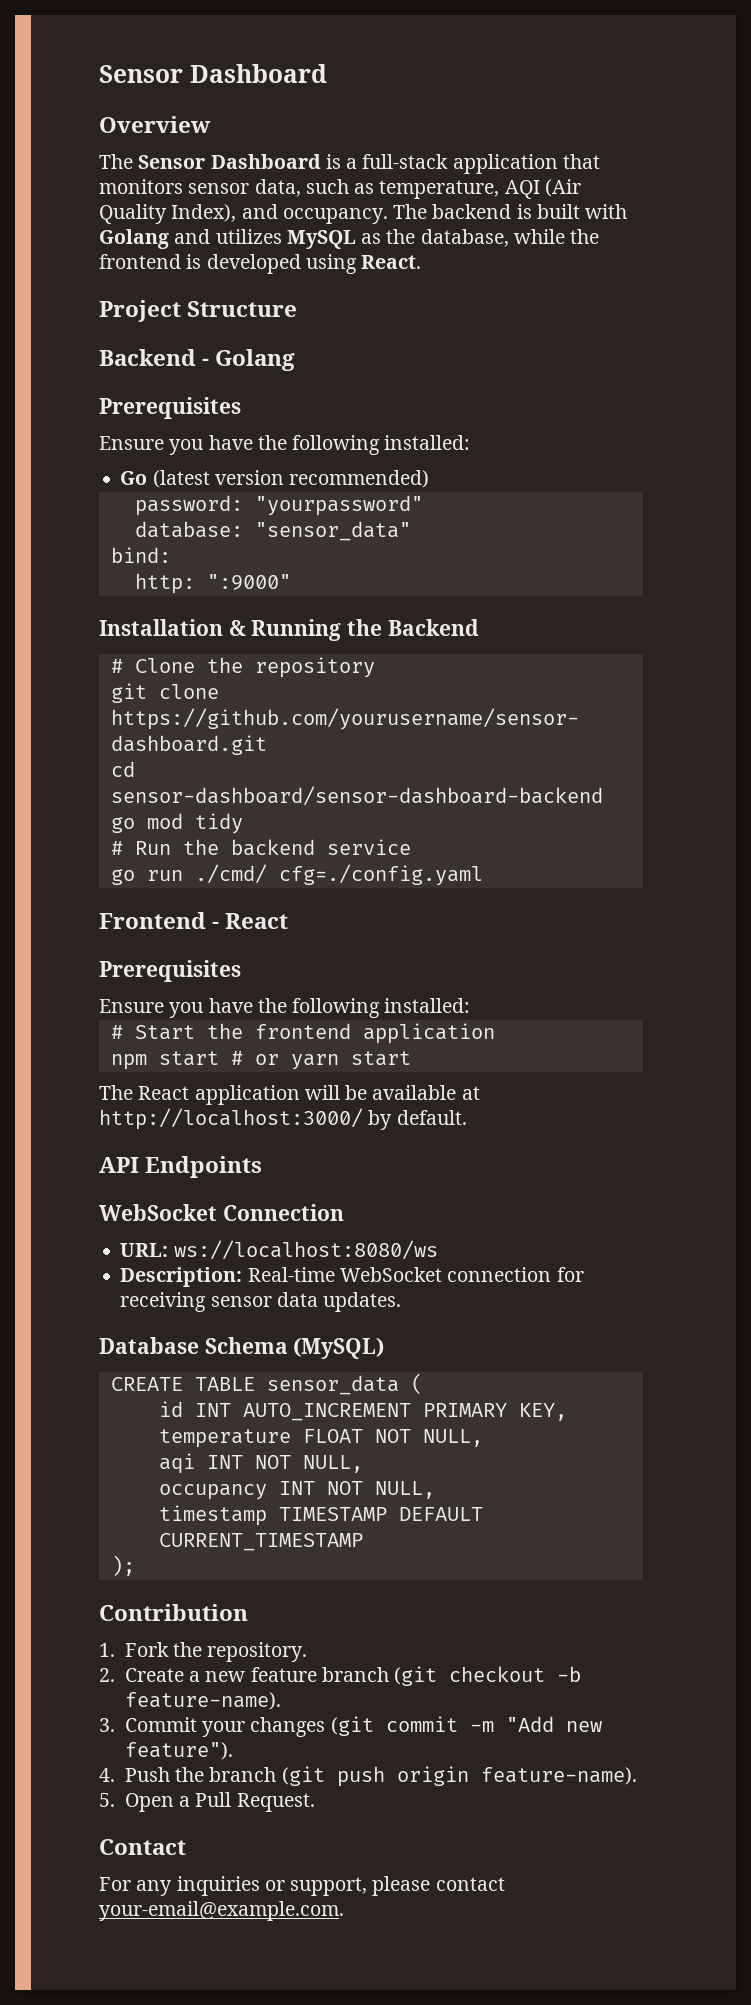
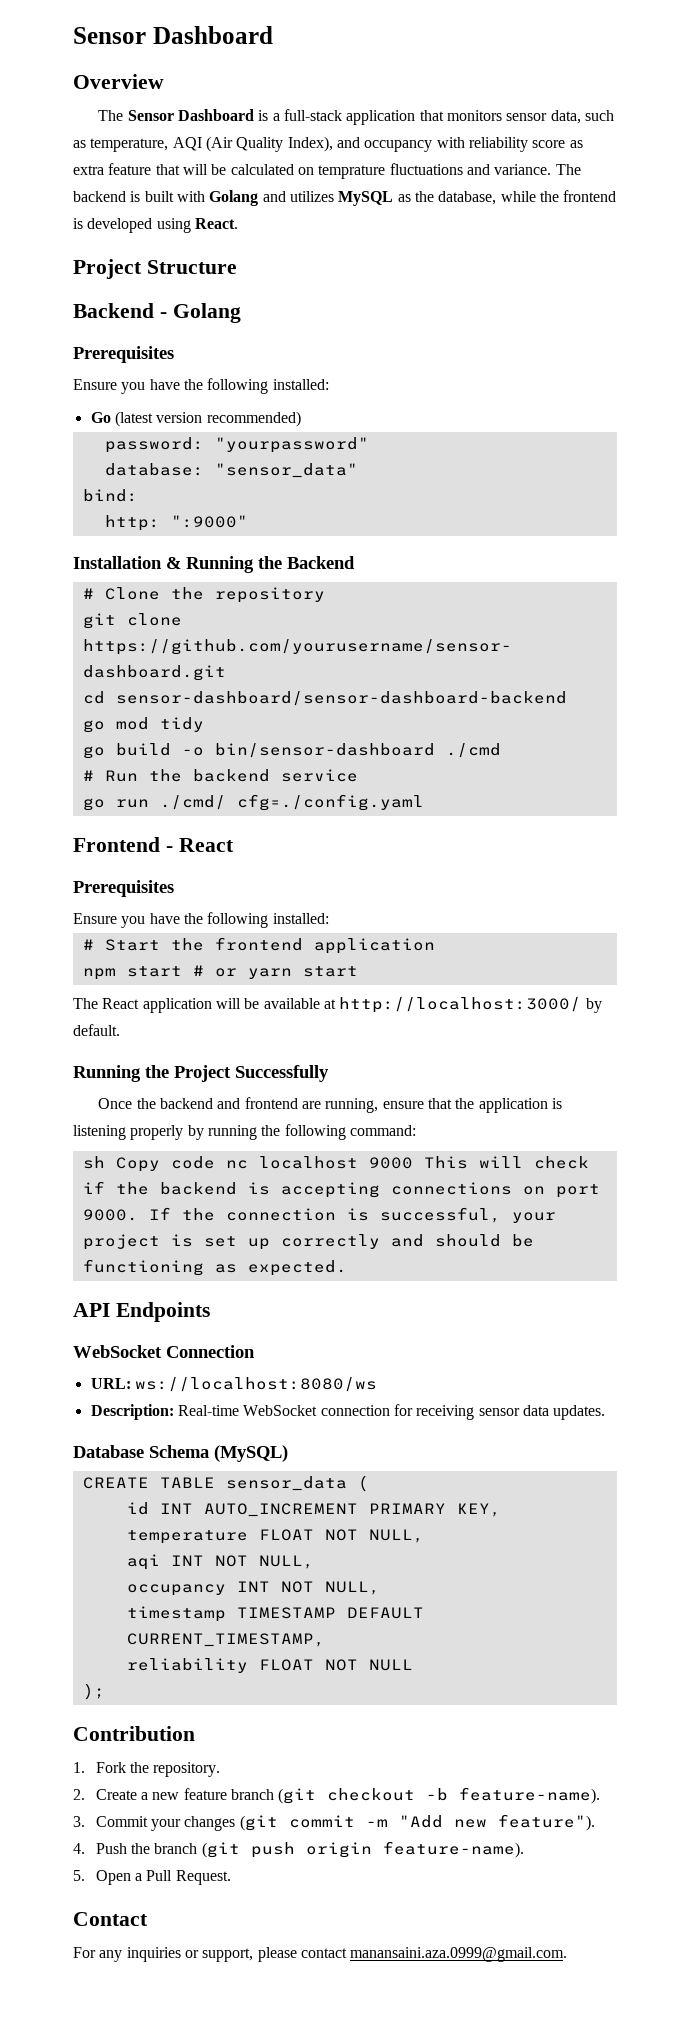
- The Sensor Dashboard is a full-stack application that monitors sensor data, such as temperature, AQI (Air Quality Index), and occupancy.
+ The Sensor Dashboard is a full-stack application that monitors sensor data, such as temperature, AQI (Air Quality Index), and occupancy with reliability score as extra feature that will be calculated on temprature fluctuations and variance.
+ go build -o bin/sensor-dashboard ./cmd
+ Running the Project Successfully
+ Once the backend and frontend are running, ensure that the application is listening properly by running the following command:
+ sh Copy code nc localhost 9000 This will check if the backend is accepting connections on port 9000. If the connection is successful, your project is set up correctly and should be functioning as expected.
- timestamp TIMESTAMP DEFAULT CURRENT_TIMESTAMP
+ timestamp TIMESTAMP DEFAULT CURRENT_TIMESTAMP,
+ reliability FLOAT NOT NULL
- For any inquiries or support, please contact your-email@example.com.
+ For any inquiries or support, please contact manansaini.aza.0999@gmail.com.

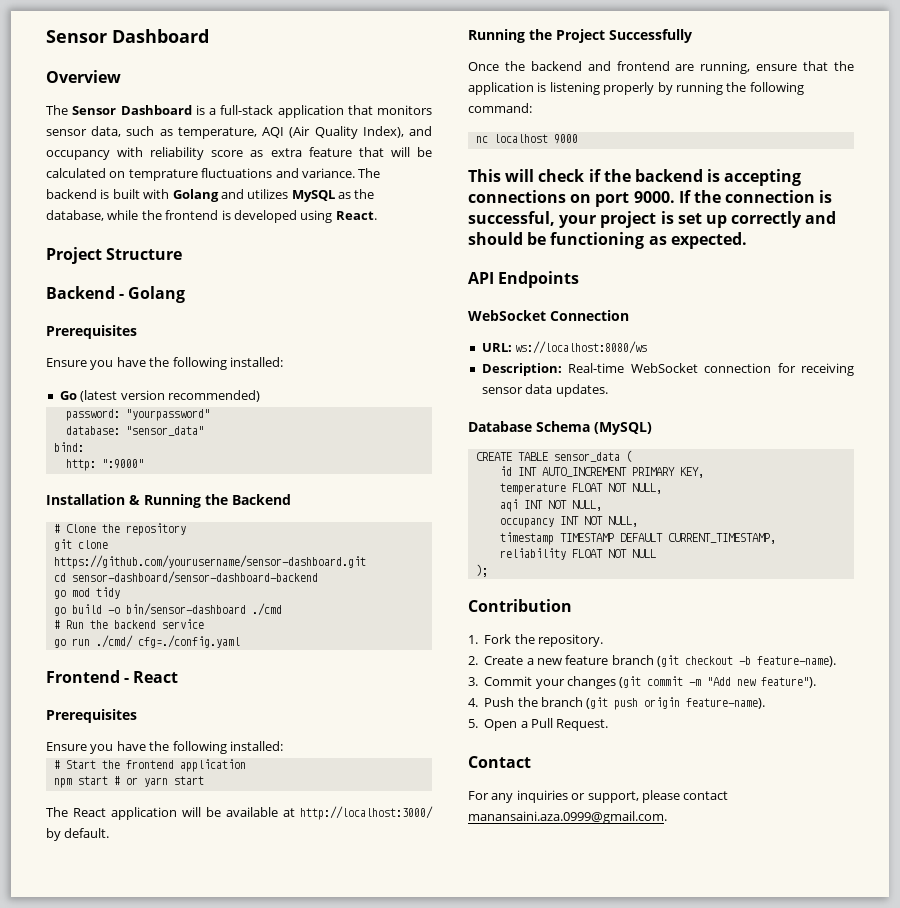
- sh Copy code nc localhost 9000 This will check if the backend is accepting connections on port 9000.
+ nc localhost 9000
+ This will check if the backend is accepting connections on port 9000.

